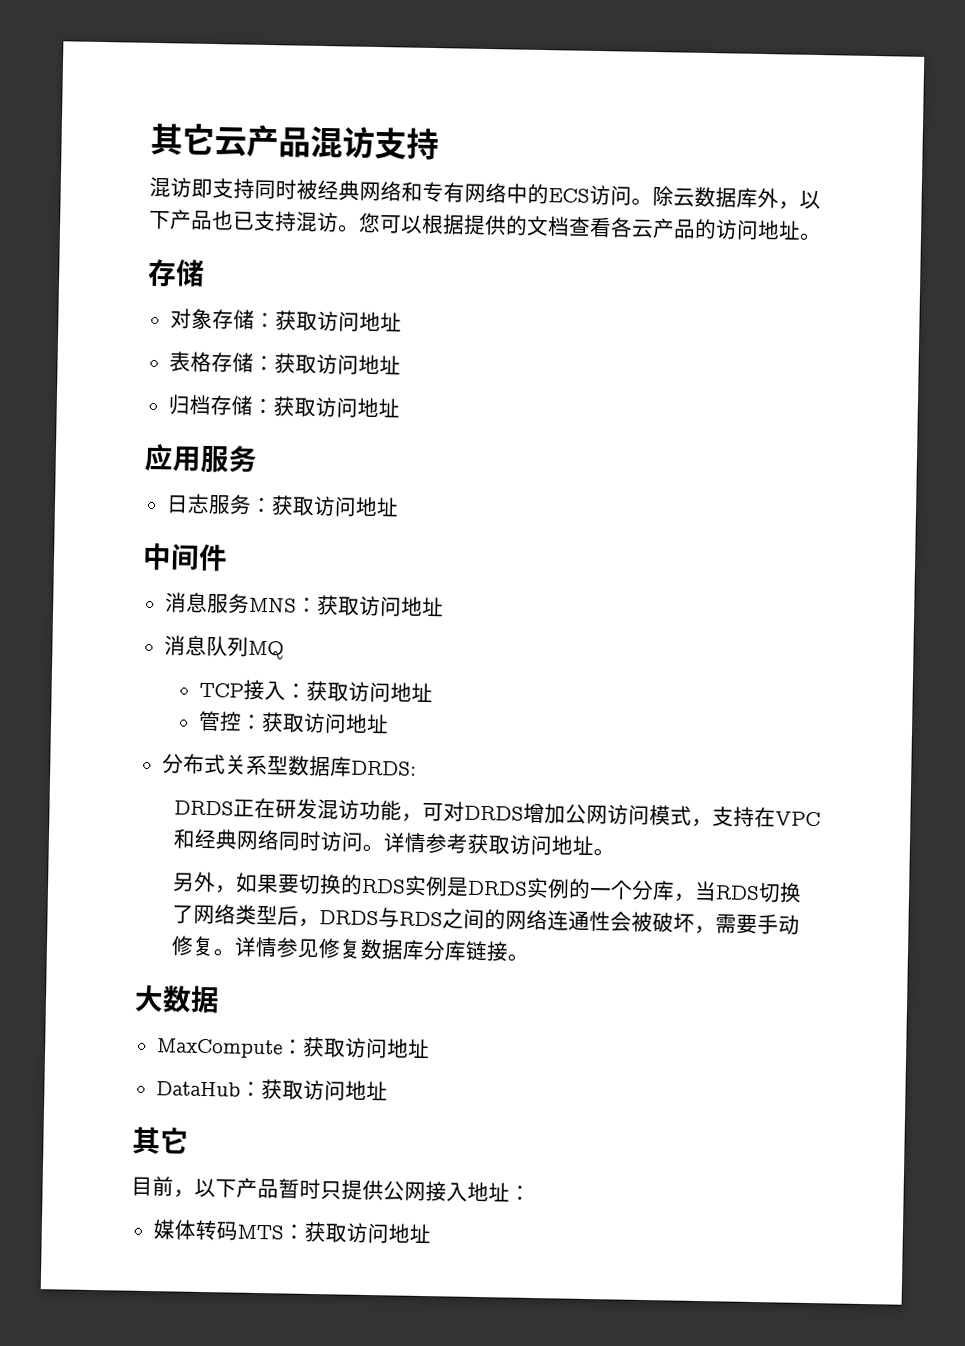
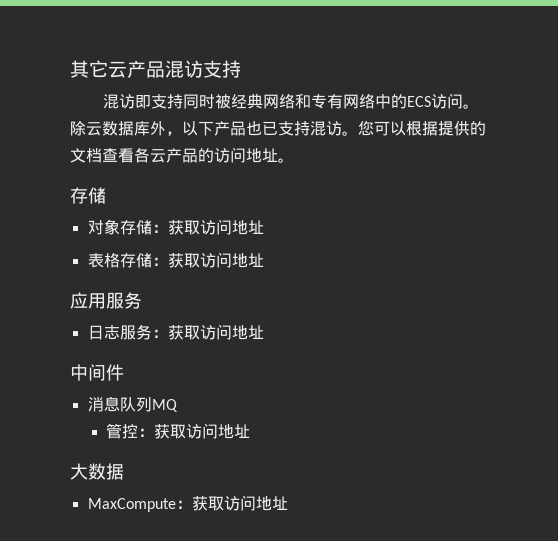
- 归档存储：获取访问地址
- 消息服务MNS：获取访问地址
  消息队列MQ
- TCP接入：获取访问地址
- 分布式关系型数据库DRDS:
- DRDS正在研发混访功能，可对DRDS增加公网访问模式，支持在VPC和经典网络同时访问。详情参考获取访问地址。
- 另外，如果要切换的RDS实例是DRDS实例的一个分库，当RDS切换了网络类型后，DRDS与RDS之间的网络连通性会被破坏，需要手动修复。详情参见修复数据库分库链接。
- DataHub：获取访问地址
- 其它
- 目前，以下产品暂时只提供公网接入地址：
- 媒体转码MTS：获取访问地址

